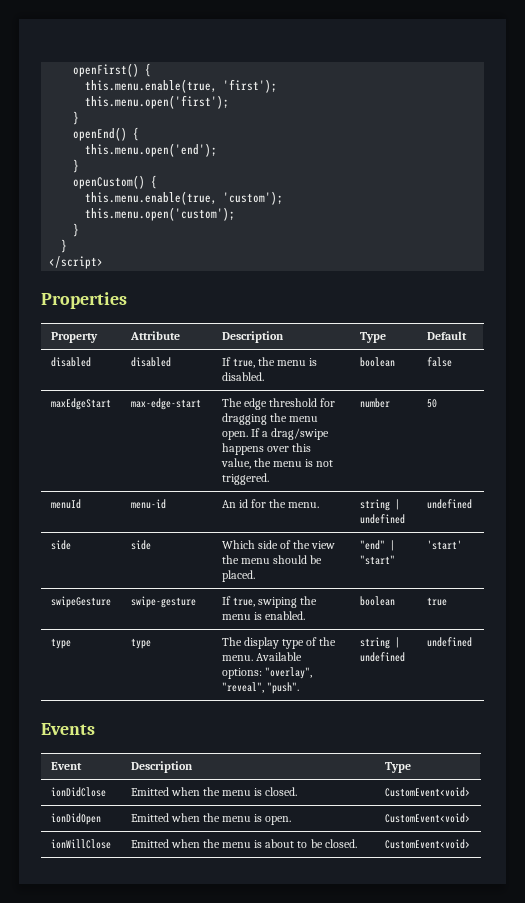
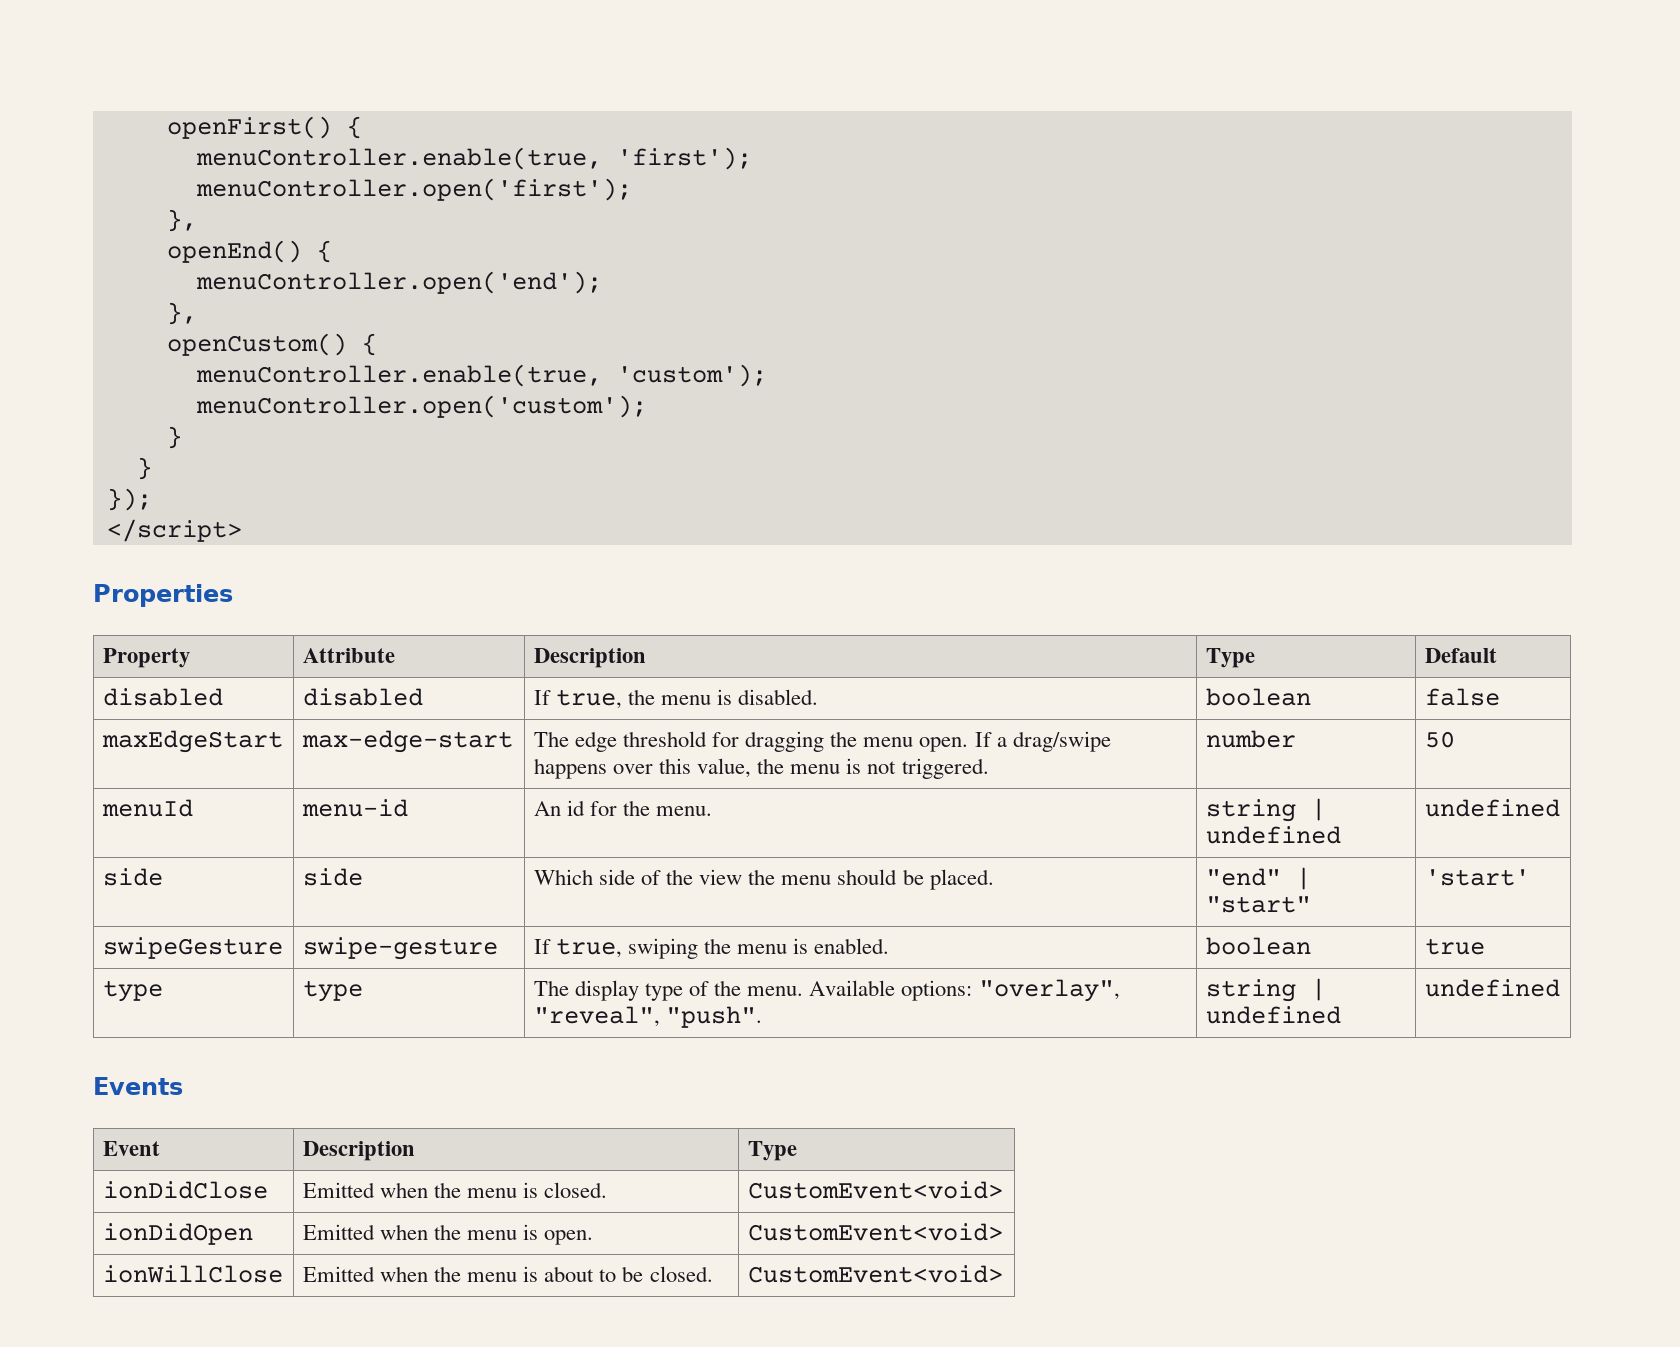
- this.menu.enable(true, 'first');
+ menuController.enable(true, 'first');
- this.menu.open('first');
- }
+ menuController.open('first');
+ },
- this.menu.open('end');
- }
+ menuController.open('end');
+ },
- this.menu.enable(true, 'custom');
+ menuController.enable(true, 'custom');
- this.menu.open('custom');
+ menuController.open('custom');
+ });

